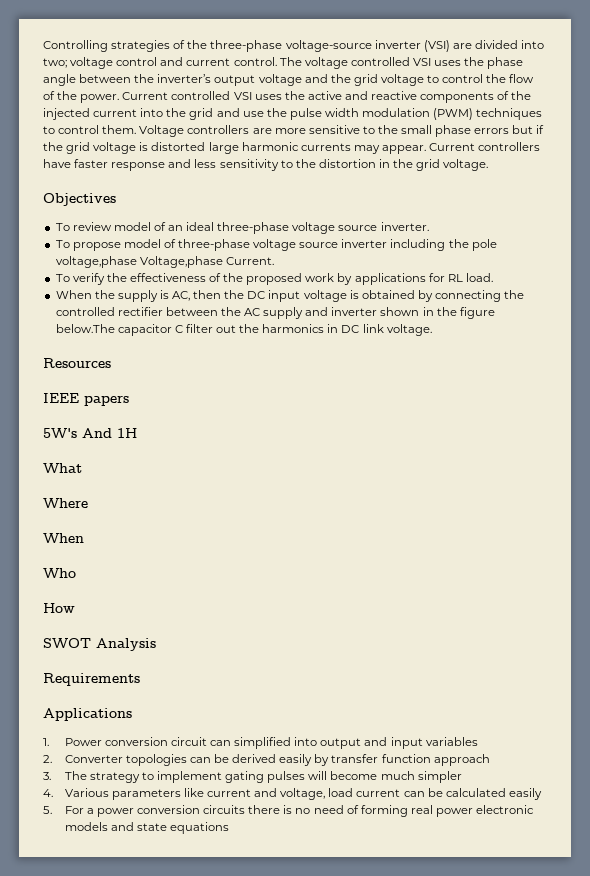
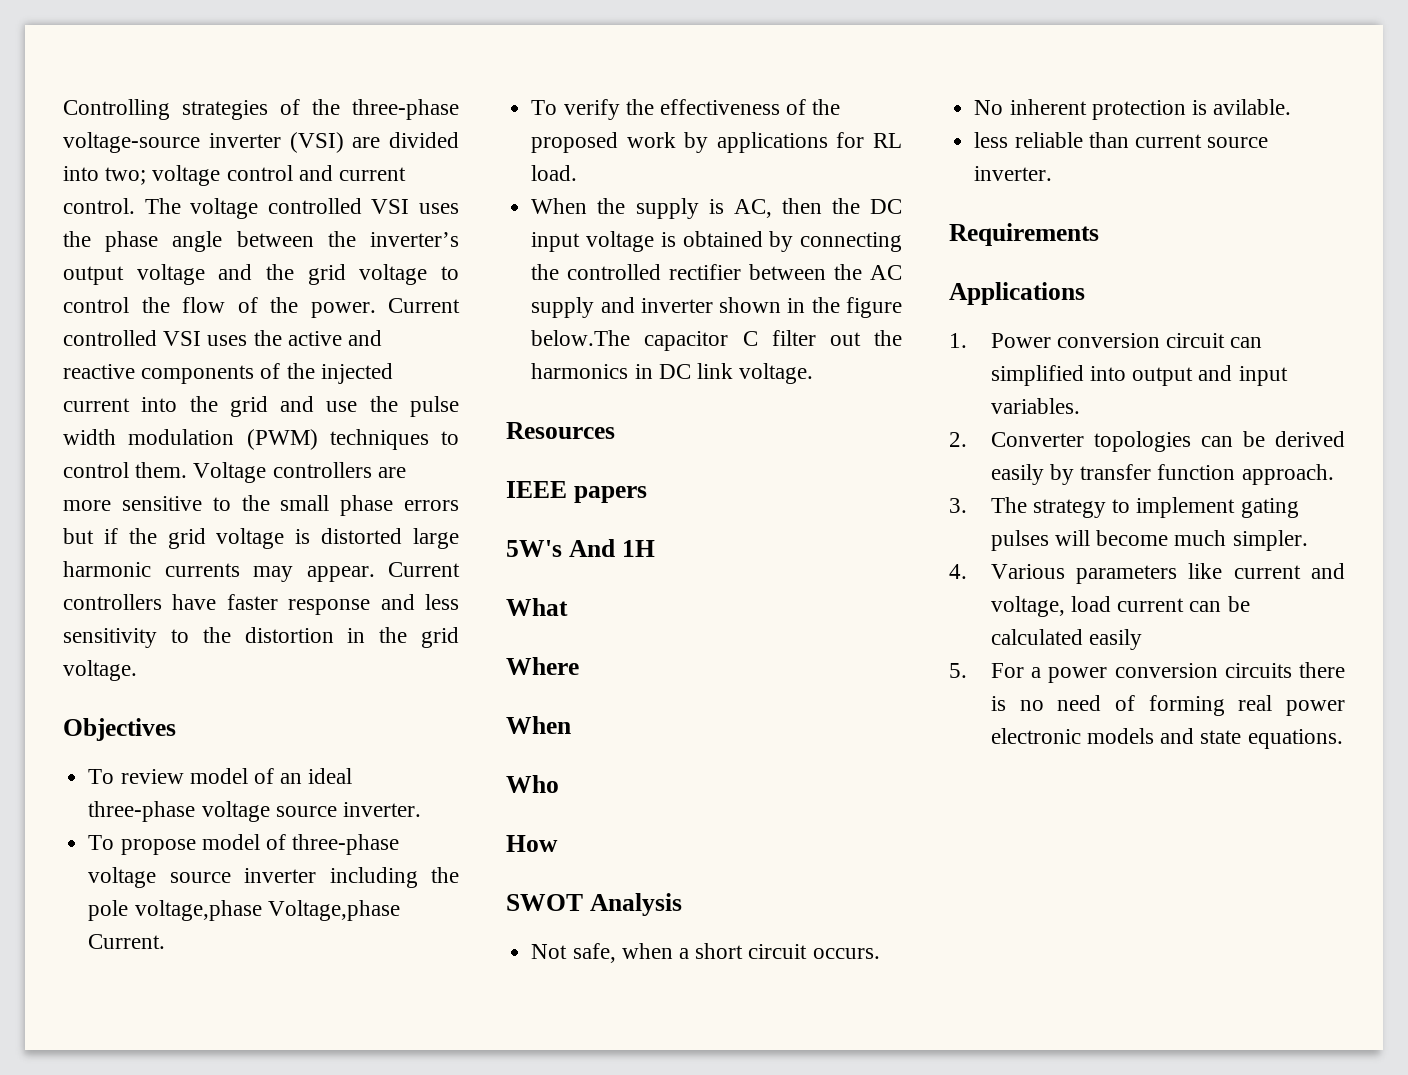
+ Not safe, when a short circuit occurs.
+ No inherent protection is avilable.
+ less reliable than current source inverter.
- 1. Power conversion circuit can simplified into output and input variables
+ 1. Power conversion circuit can simplified into output and input variables.
- 2. Converter topologies can be derived easily by transfer function approach
+ 2. Converter topologies can be derived easily by transfer function approach.
- 3. The strategy to implement gating pulses will become much simpler
+ 3. The strategy to implement gating pulses will become much simpler.
- 5. For a power conversion circuits there is no need of forming real power electronic models and state equations
+ 5. For a power conversion circuits there is no need of forming real power electronic models and state equations.

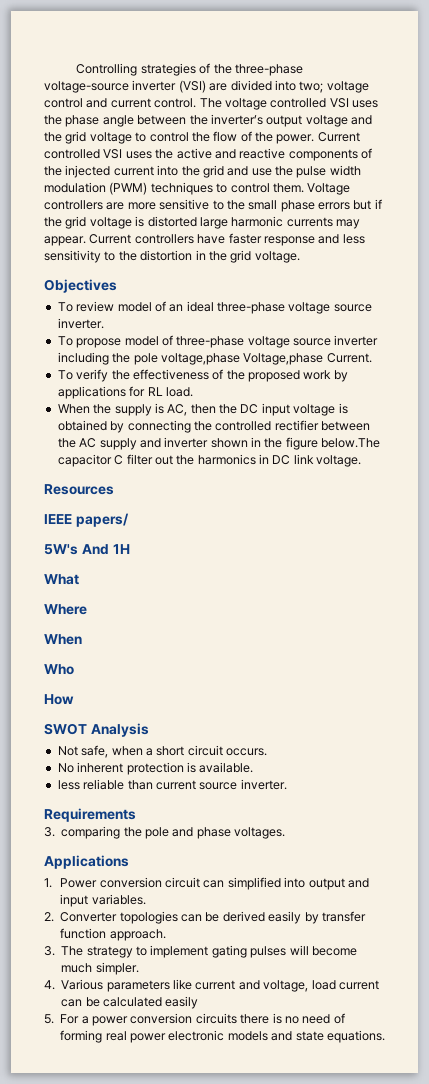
- IEEE papers
+ IEEE papers/
- No inherent protection is avilable.
+ No inherent protection is available.
+ 3. comparing the pole and phase voltages.

